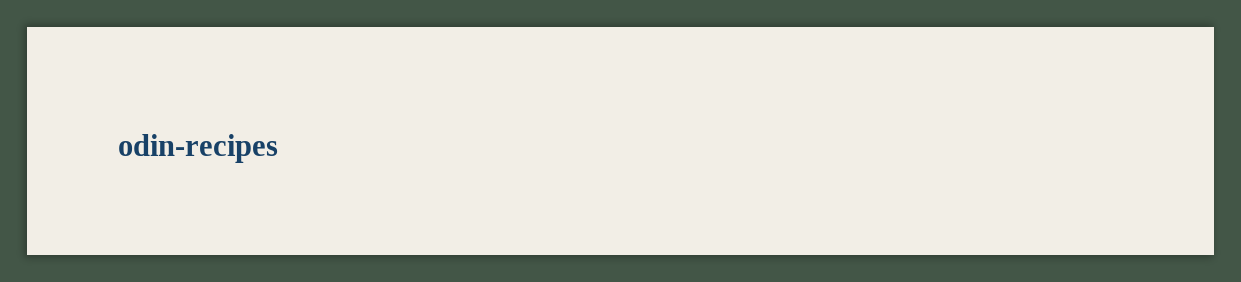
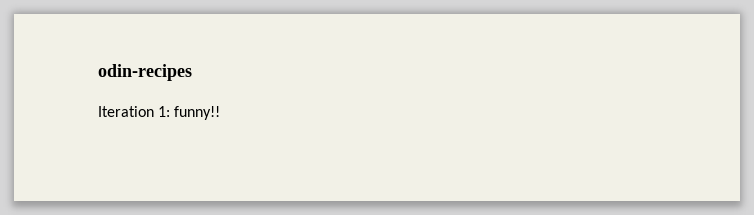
+ Iteration 1: funny!!

